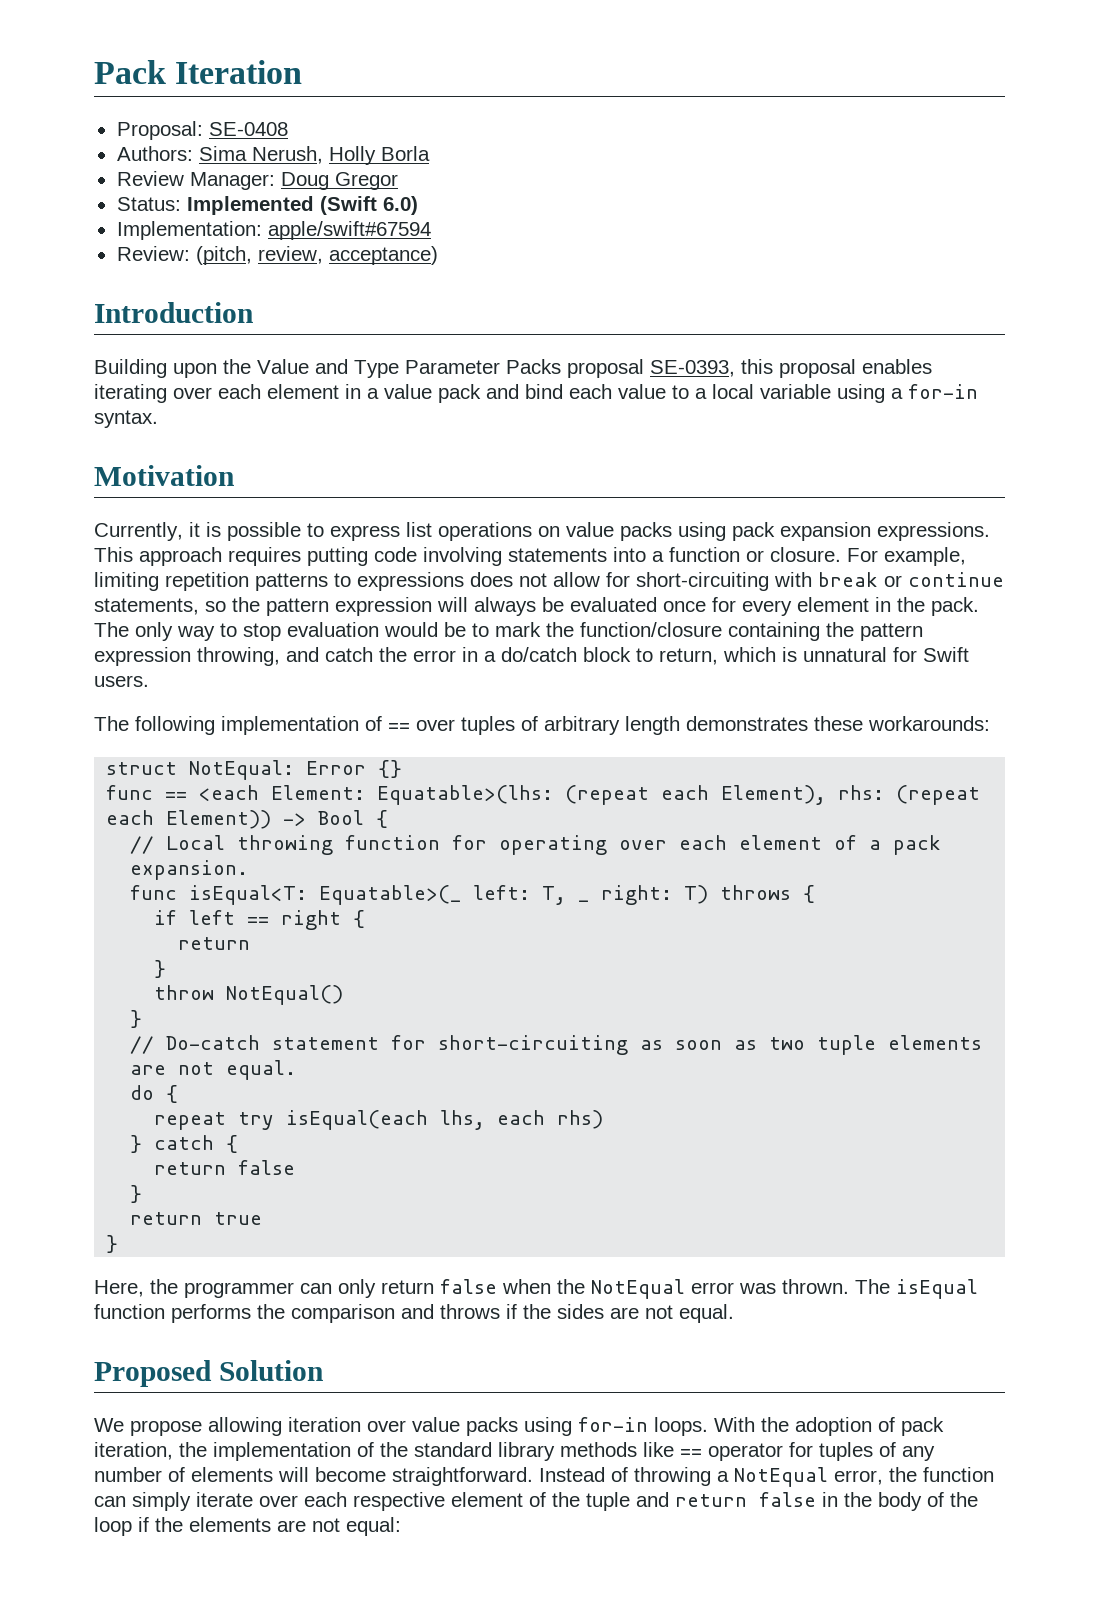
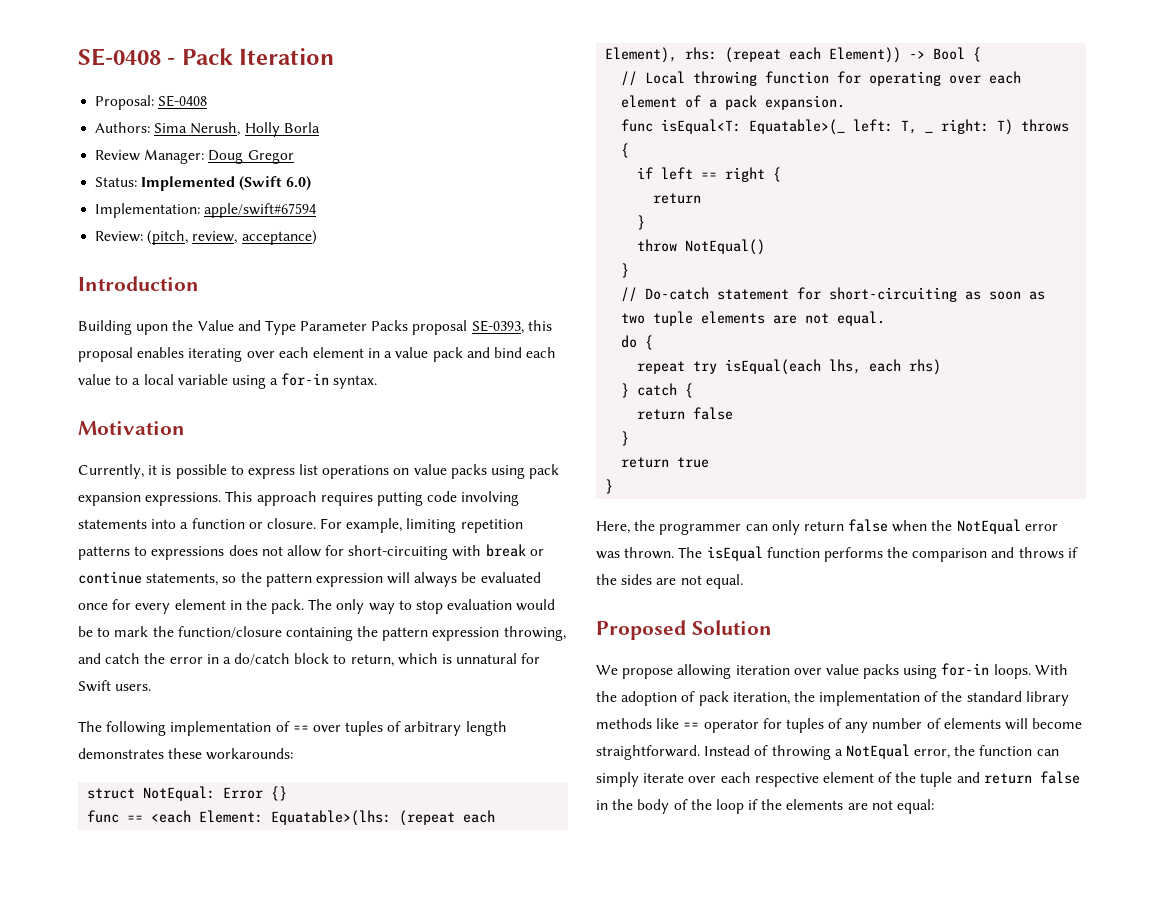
- Pack Iteration
+ SE-0408 - Pack Iteration

